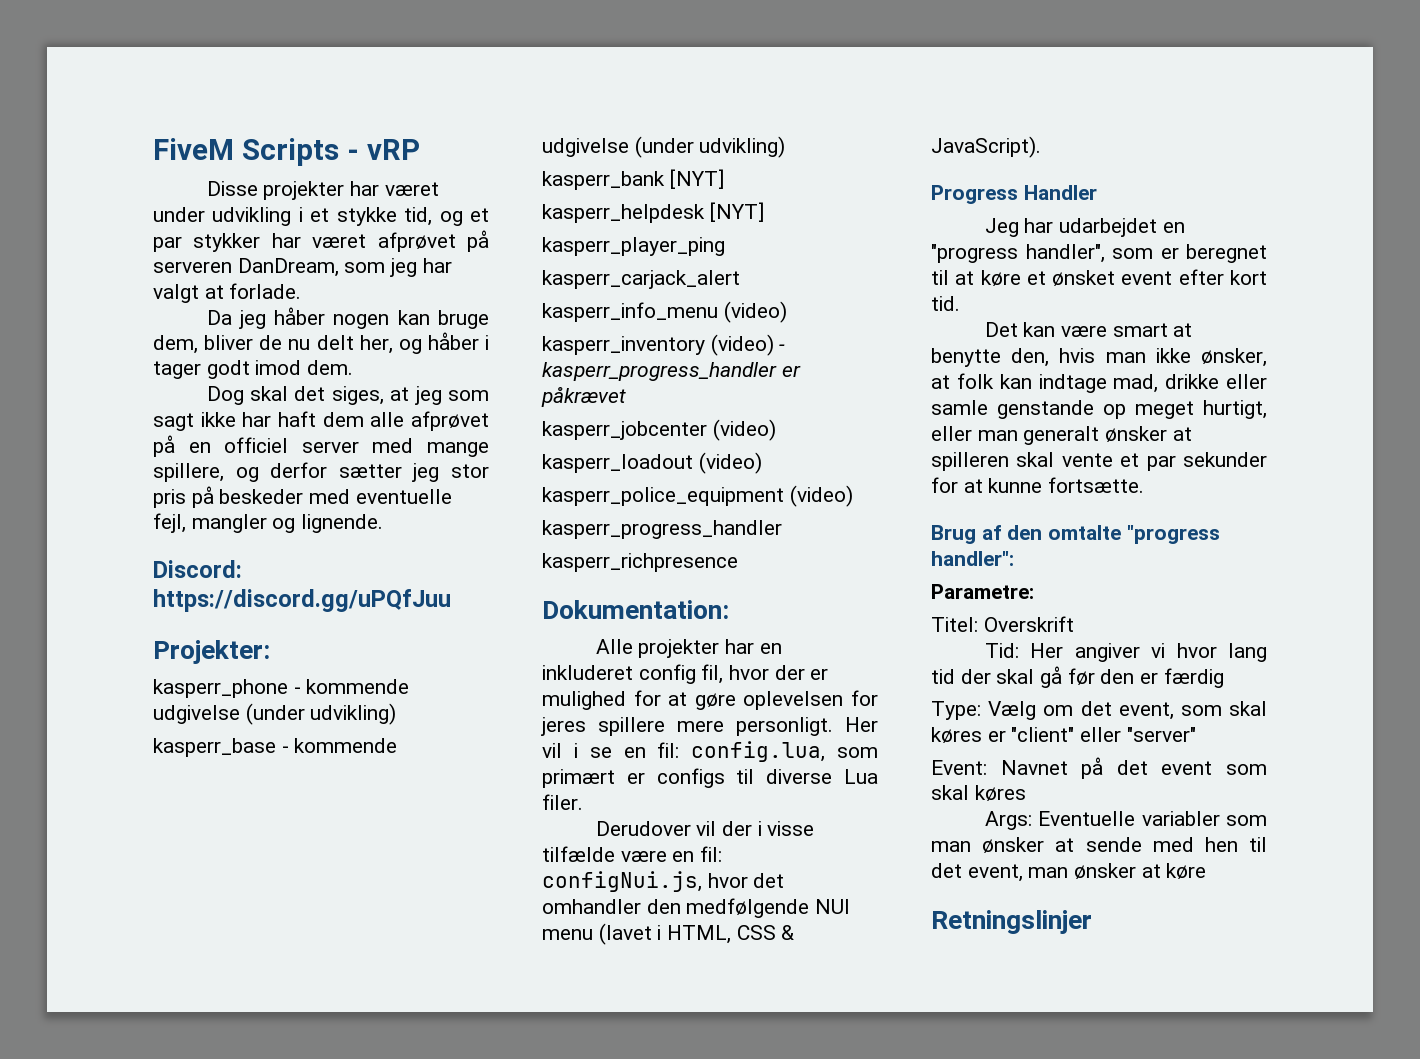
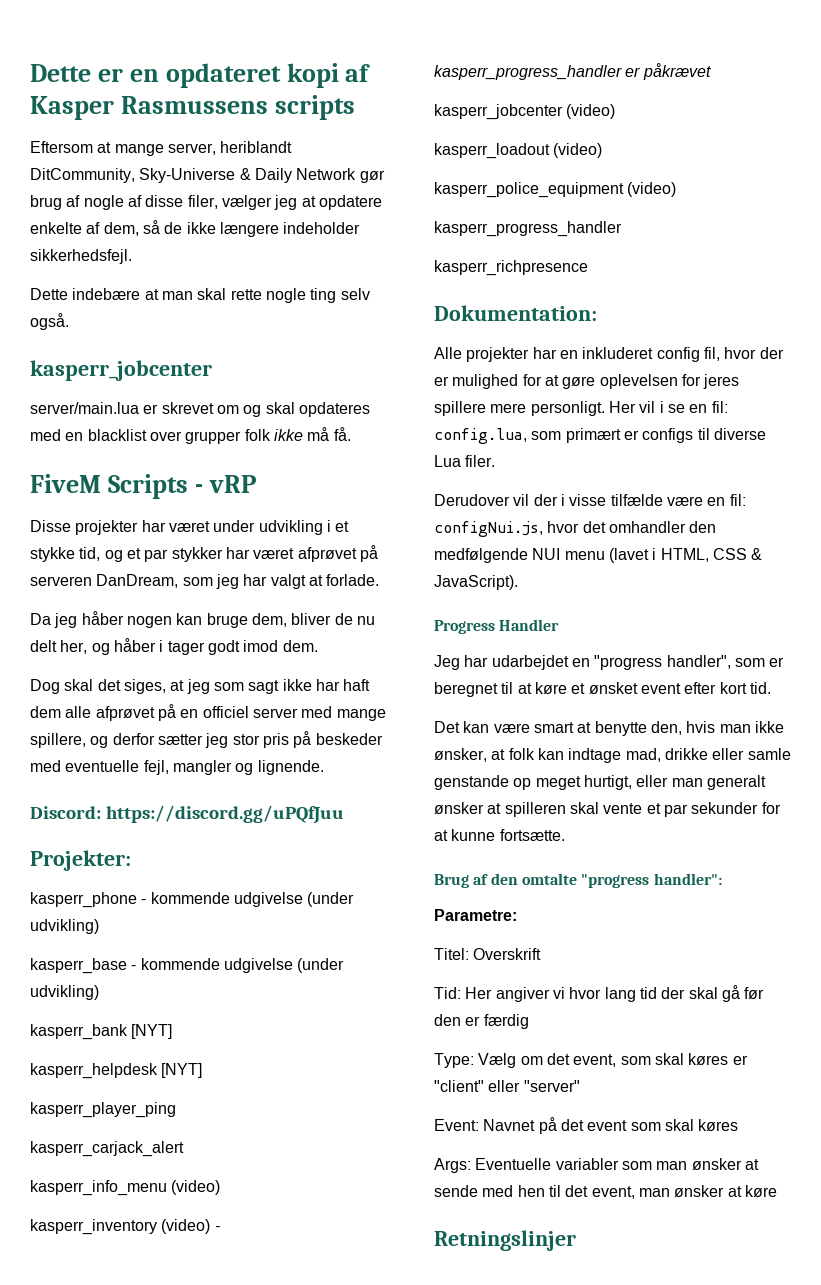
+ Dette er en opdateret kopi af Kasper Rasmussens scripts
+ Eftersom at mange server, heriblandt DitCommunity, Sky-Universe & Daily Network gør brug af nogle af disse filer, vælger jeg at opdatere enkelte af dem, så de ikke længere indeholder sikkerhedsfejl.
+ Dette indebære at man skal rette nogle ting selv også.
+ kasperr_jobcenter
+ server/main.lua er skrevet om og skal opdateres med en blacklist over grupper folk ikke må få.

